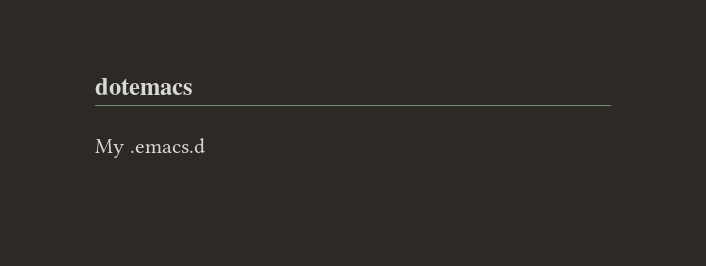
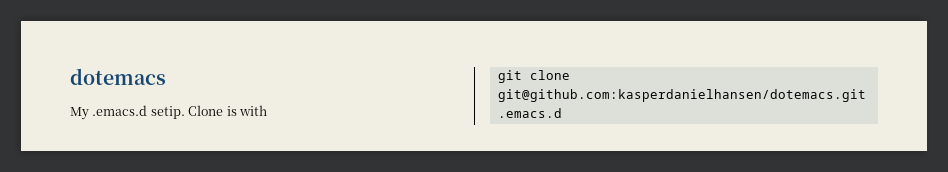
- My .emacs.d
+ My .emacs.d setip. Clone is with
+ git clone git@github.com:kasperdanielhansen/dotemacs.git .emacs.d

